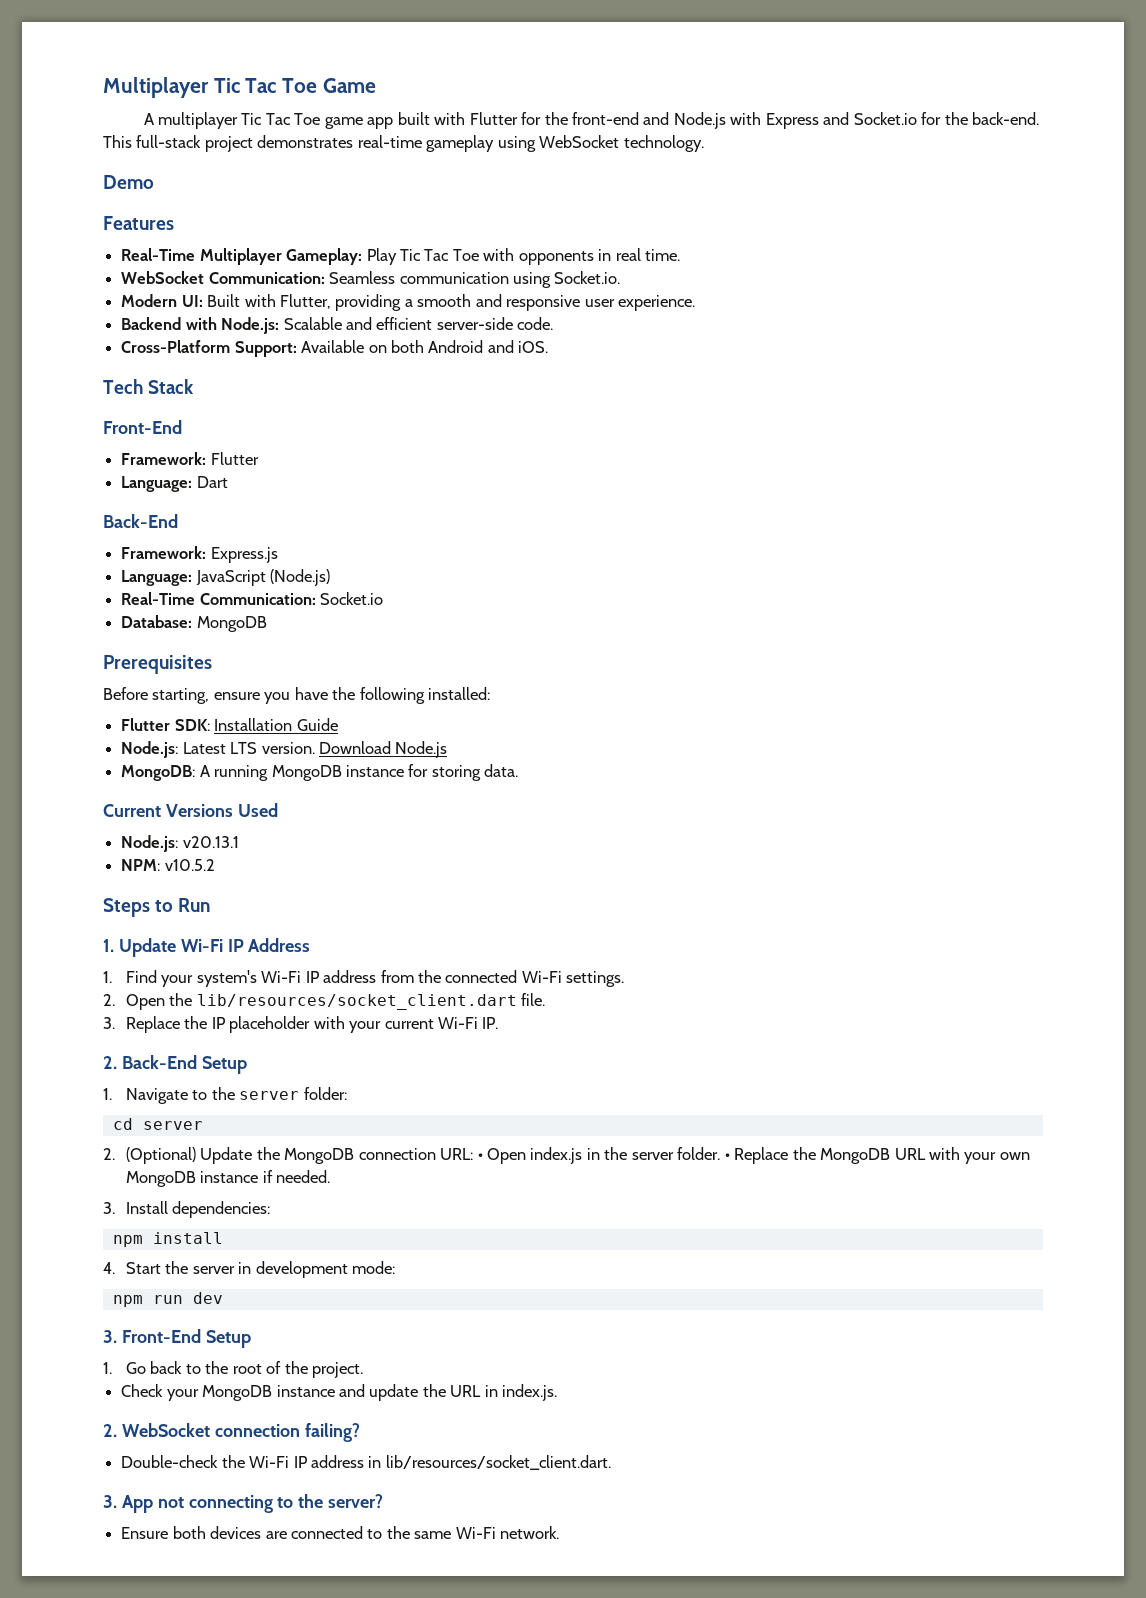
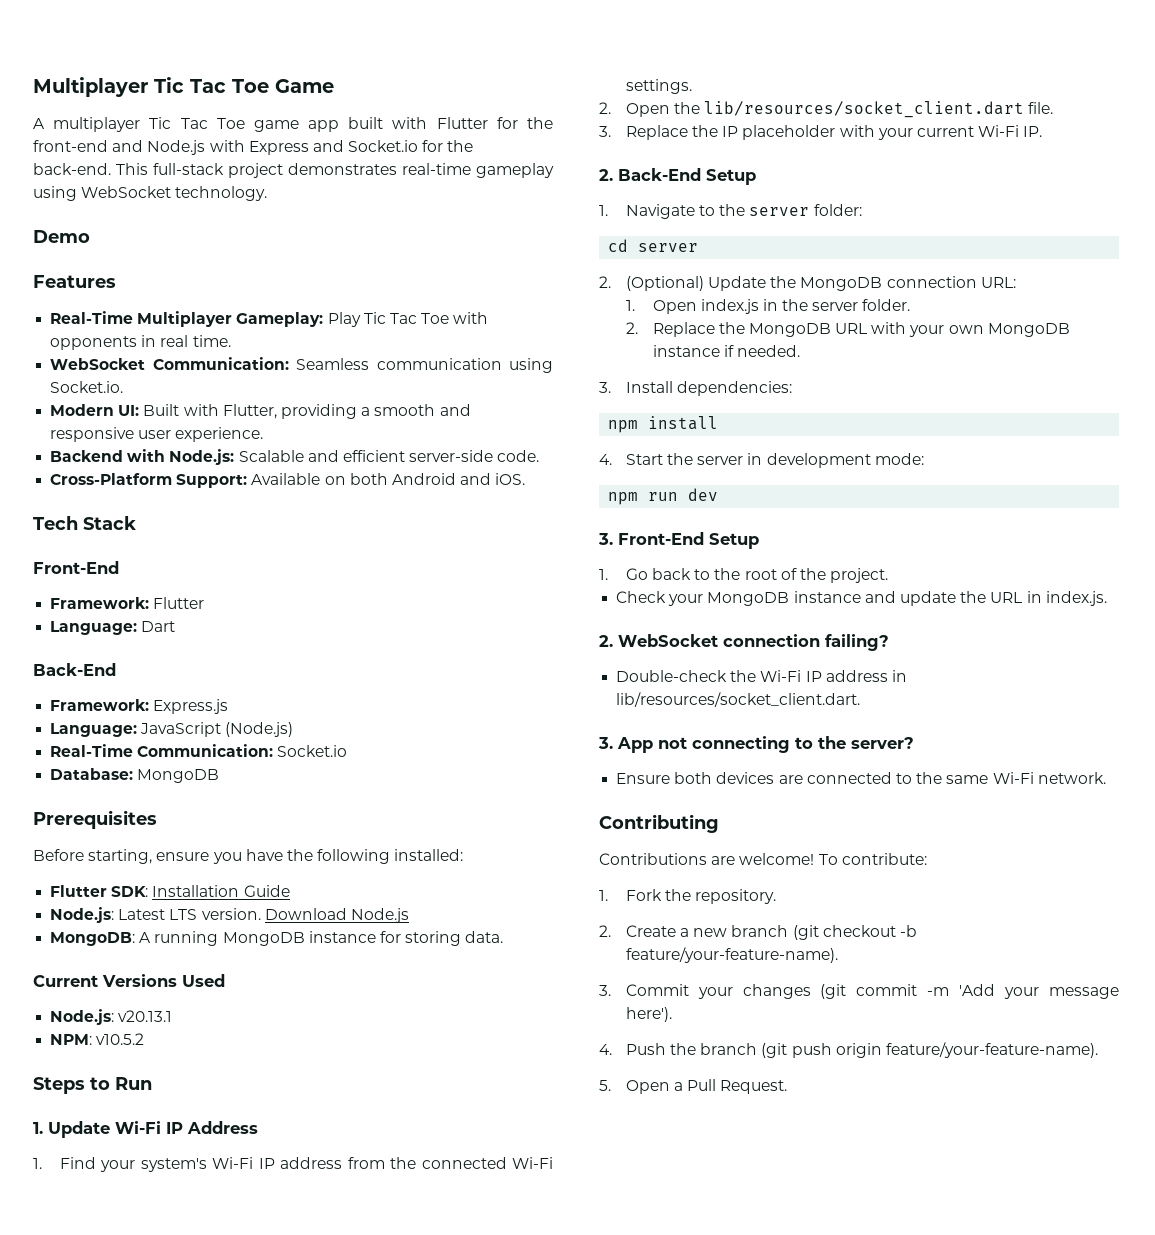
- 2. (Optional) Update the MongoDB connection URL: • Open index.js in the server folder. • Replace the MongoDB URL with your own MongoDB instance if needed.
+ 2. (Optional) Update the MongoDB connection URL:
+ 1. Open index.js in the server folder.
+ 2. Replace the MongoDB URL with your own MongoDB instance if needed.
+ Contributing
+ Contributions are welcome! To contribute:
+ 1. Fork the repository.
+ 2. Create a new branch (git checkout -b feature/your-feature-name).
+ 3. Commit your changes (git commit -m 'Add your message here').
+ 4. Push the branch (git push origin feature/your-feature-name).
+ 5. Open a Pull Request.

